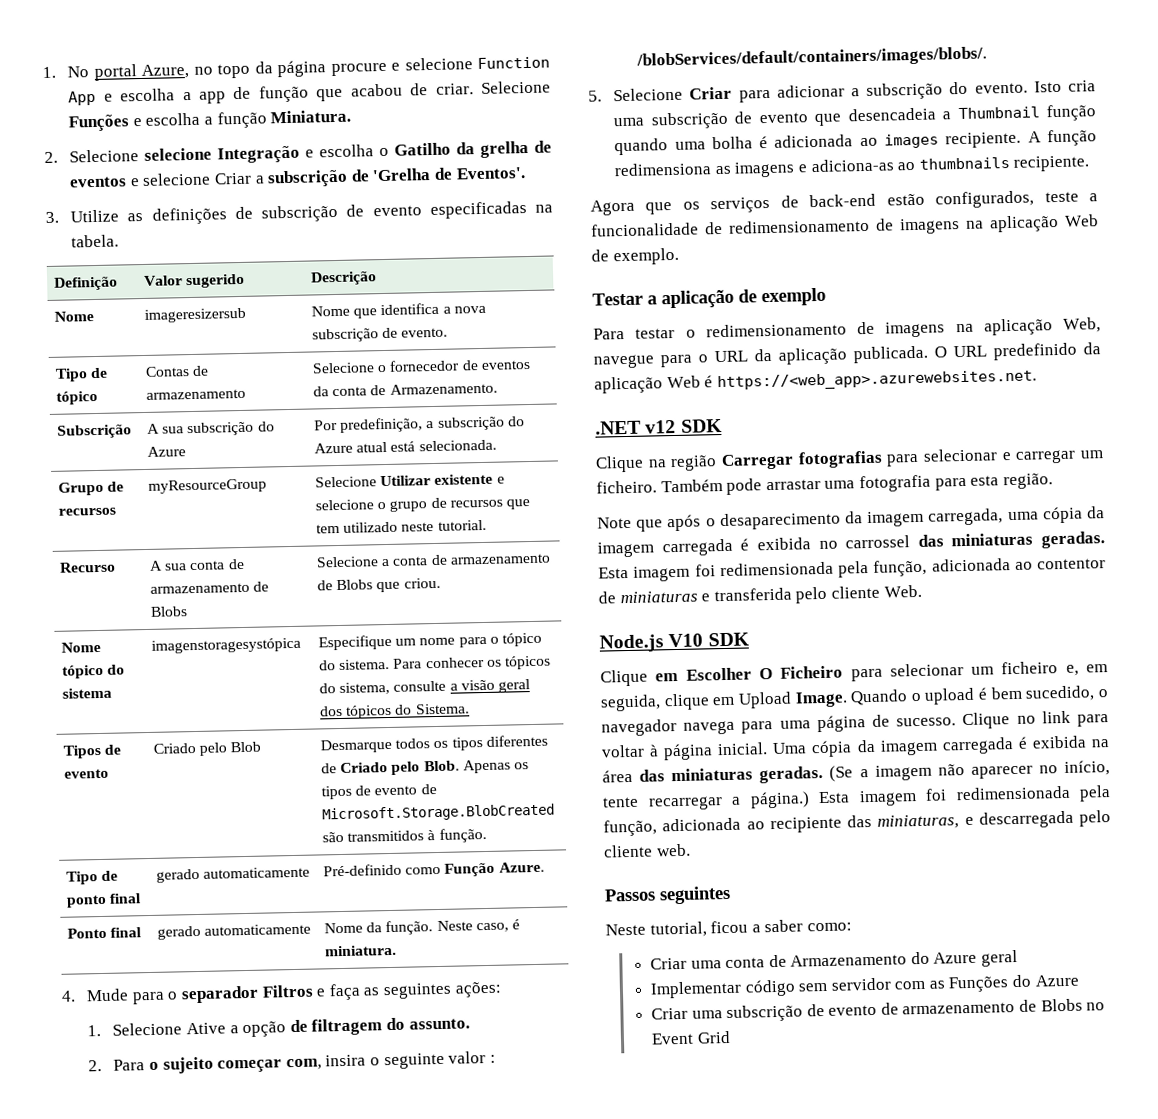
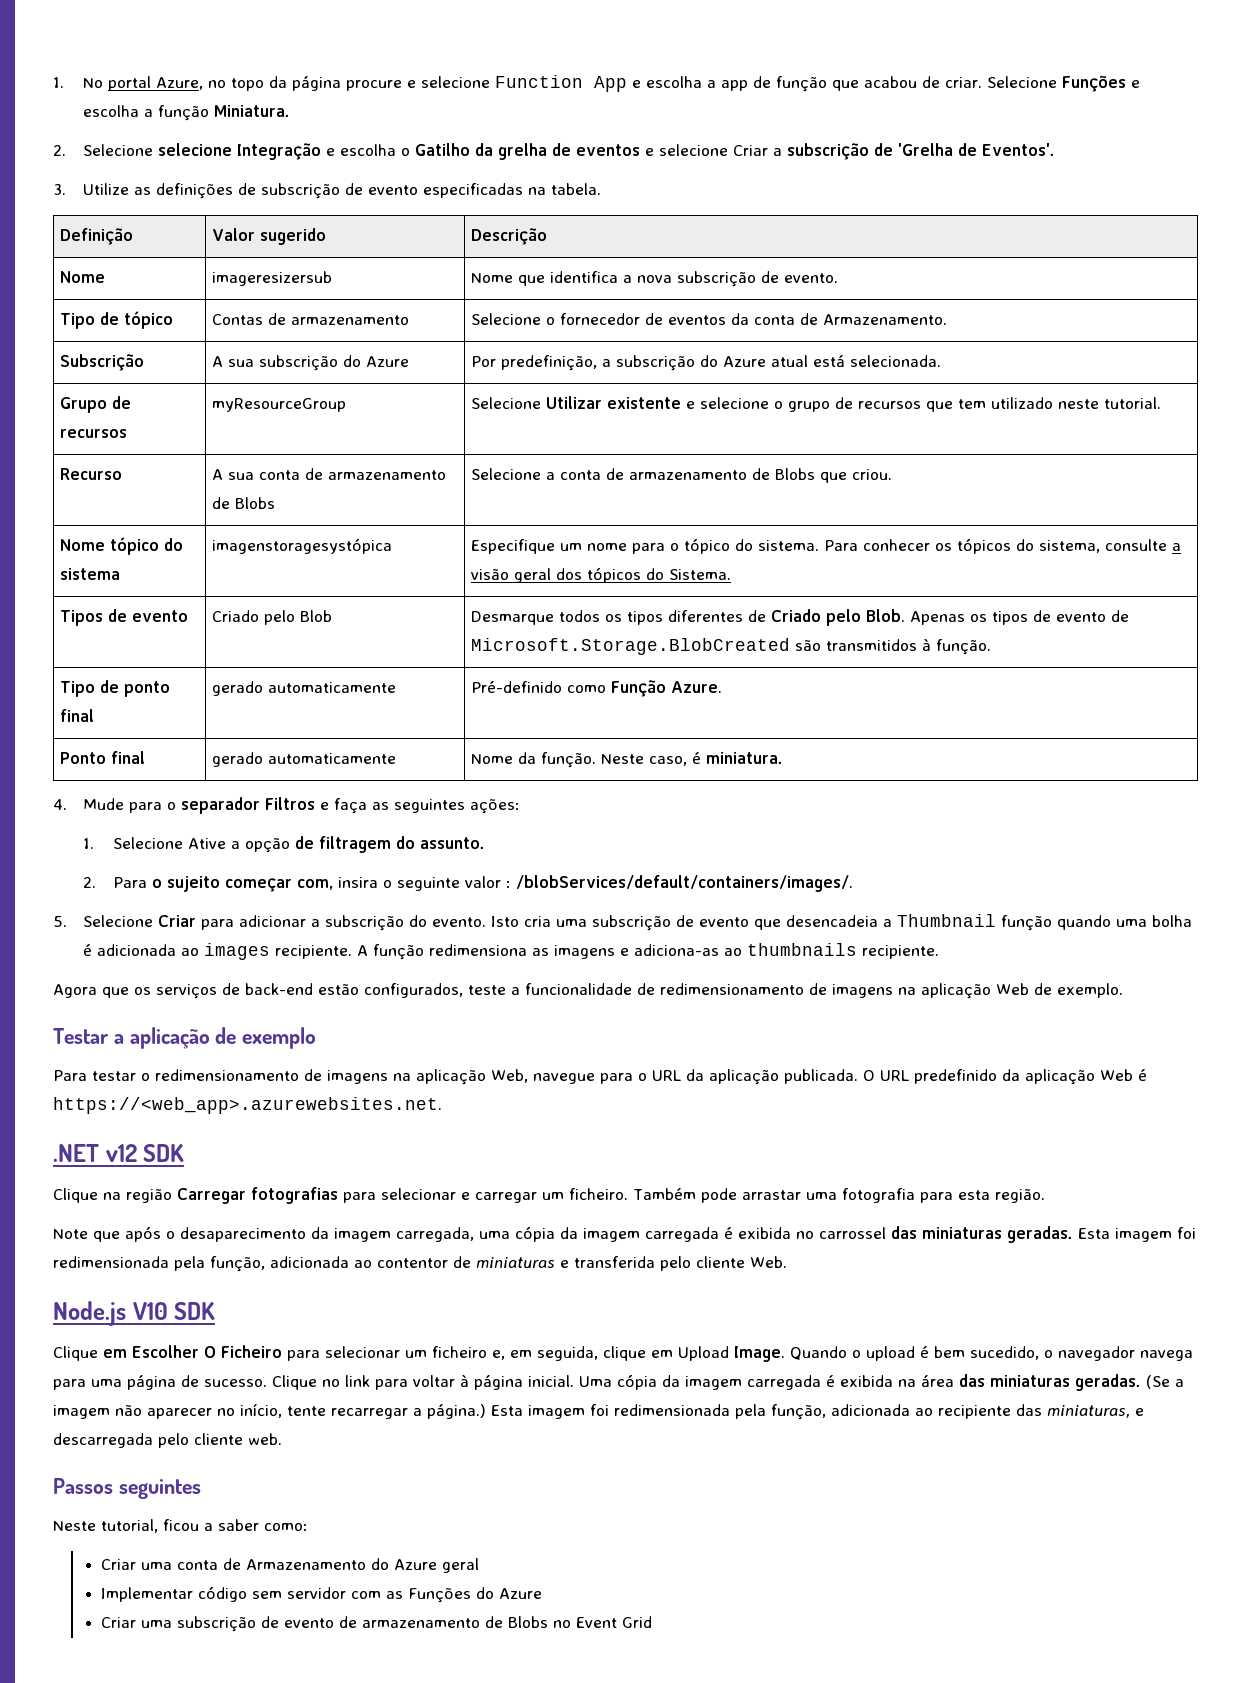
- 2. Para o sujeito começar com, insira o seguinte valor : /blobServices/default/containers/images/blobs/.
+ 2. Para o sujeito começar com, insira o seguinte valor : /blobServices/default/containers/images/.

